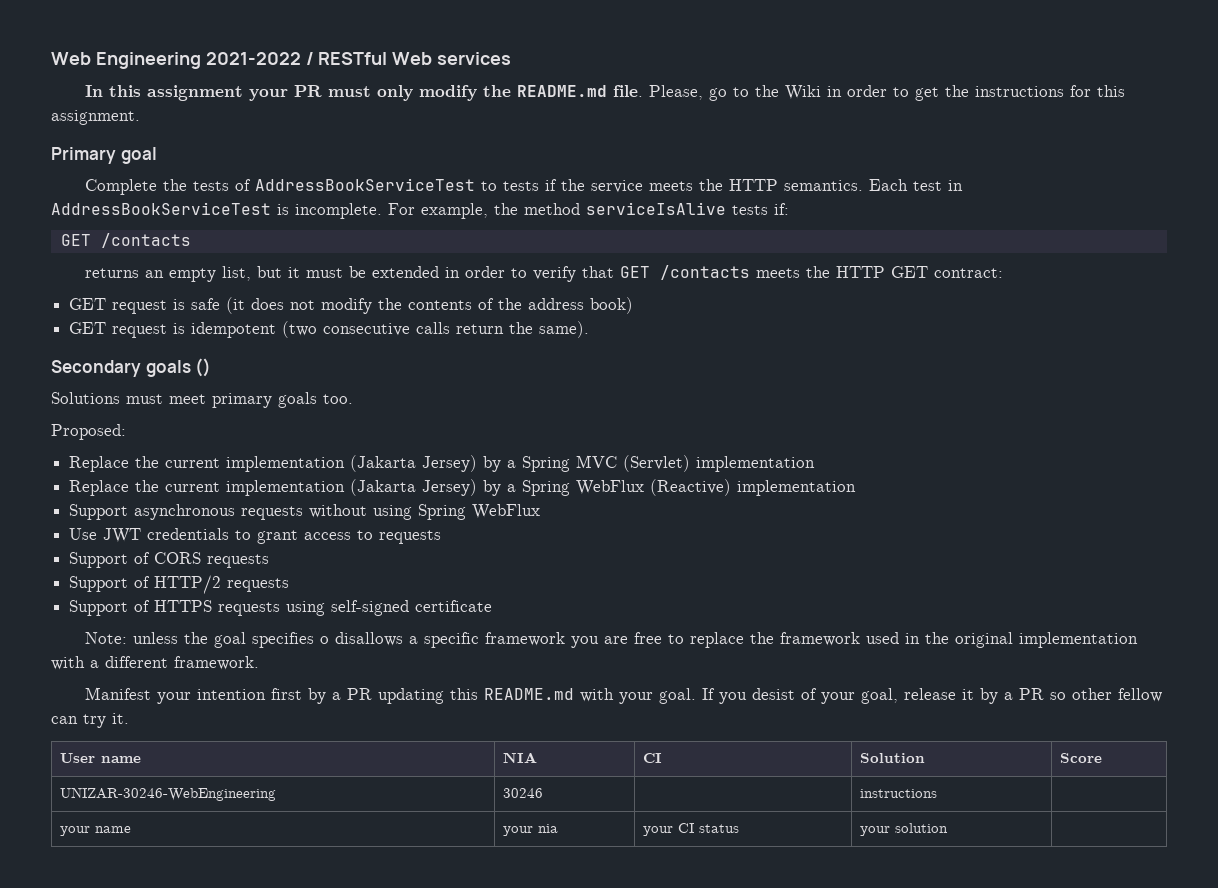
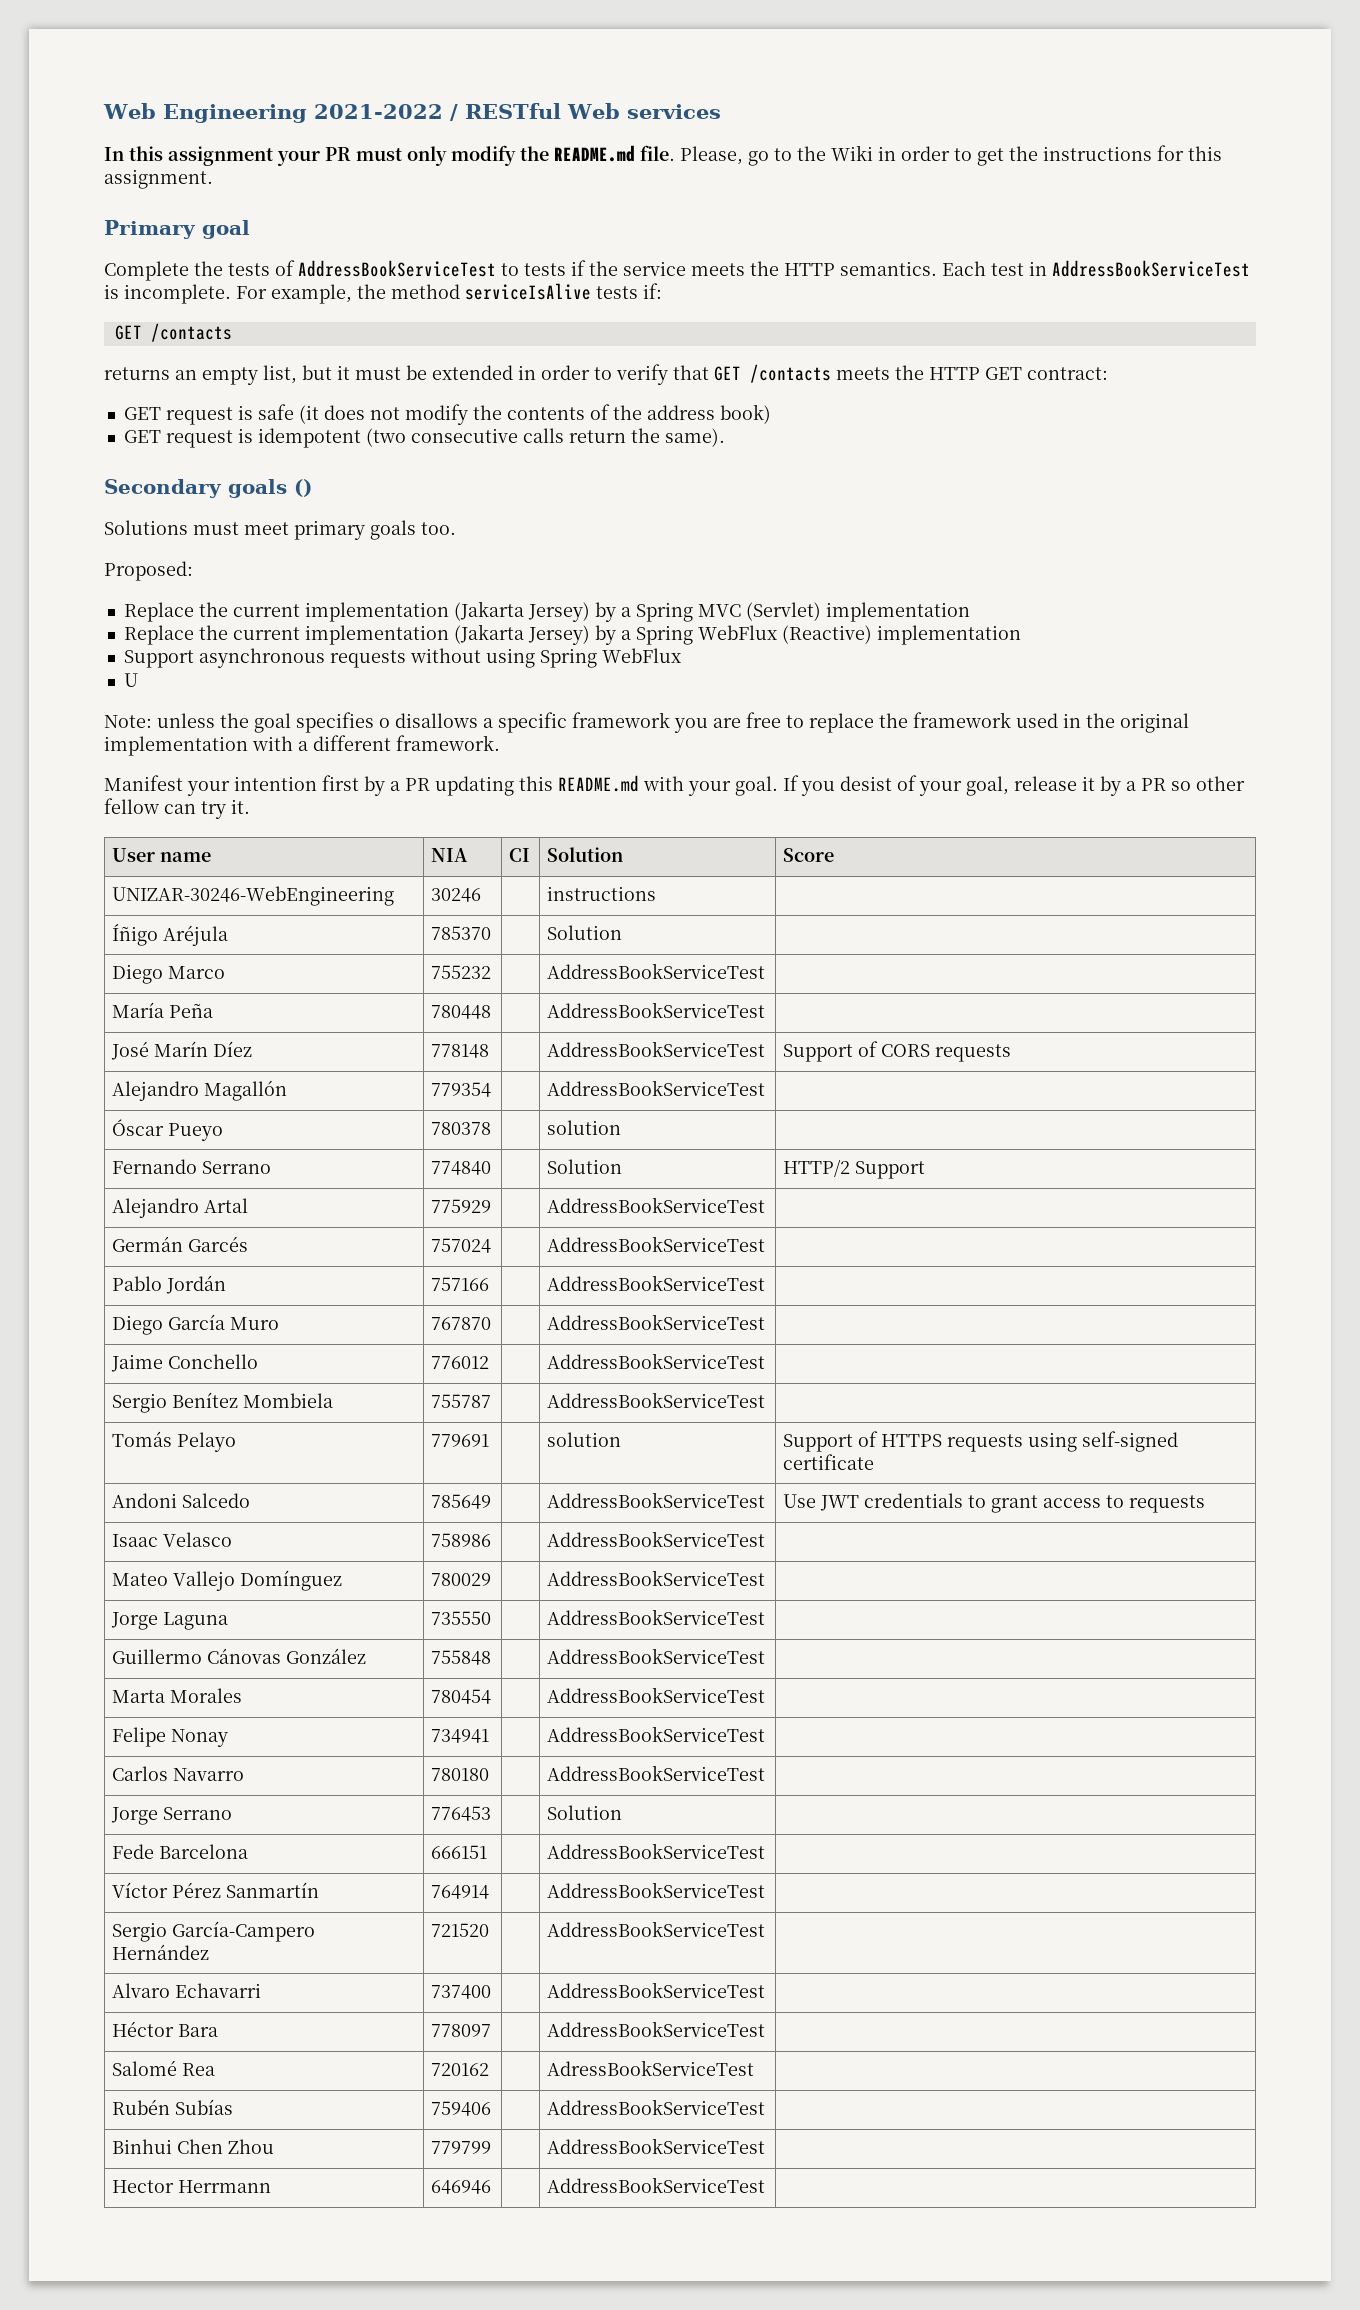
- Use JWT credentials to grant access to requests
- Support of CORS requests
- Support of HTTP/2 requests
- Support of HTTPS requests using self-signed certificate
+ U
- your name | your nia | your CI status | your solution |
+ Íñigo Aréjula | 785370 | | Solution |
+ Diego Marco | 755232 | | AddressBookServiceTest |
+ María Peña | 780448 | | AddressBookServiceTest |
+ José Marín Díez | 778148 | | AddressBookServiceTest | Support of CORS requests
+ Alejandro Magallón | 779354 | | AddressBookServiceTest |
+ Óscar Pueyo | 780378 | | solution |
+ Fernando Serrano | 774840 | | Solution | HTTP/2 Support
+ Alejandro Artal | 775929 | | AddressBookServiceTest |
+ Germán Garcés | 757024 | | AddressBookServiceTest |
+ Pablo Jordán | 757166 | | AddressBookServiceTest |
+ Diego García Muro | 767870 | | AddressBookServiceTest |
+ Jaime Conchello | 776012 | | AddressBookServiceTest |
+ Sergio Benítez Mombiela | 755787 | | AddressBookServiceTest |
+ Tomás Pelayo | 779691 | | solution | Support of HTTPS requests using self-signed certificate
+ Andoni Salcedo | 785649 | | AddressBookServiceTest | Use JWT credentials to grant access to requests
+ Isaac Velasco | 758986 | | AddressBookServiceTest |
+ Mateo Vallejo Domínguez | 780029 | | AddressBookServiceTest |
+ Jorge Laguna | 735550 | | AddressBookServiceTest |
+ Guillermo Cánovas González | 755848 | | AddressBookServiceTest |
+ Marta Morales | 780454 | | AddressBookServiceTest |
+ Felipe Nonay | 734941 | | AddressBookServiceTest |
+ Carlos Navarro | 780180 | | AddressBookServiceTest |
+ Jorge Serrano | 776453 | | Solution |
+ Fede Barcelona | 666151 | | AddressBookServiceTest |
+ Víctor Pérez Sanmartín | 764914 | | AddressBookServiceTest |
+ Sergio García-Campero Hernández | 721520 | | AddressBookServiceTest |
+ Alvaro Echavarri | 737400 | | AddressBookServiceTest |
+ Héctor Bara | 778097 | | AddressBookServiceTest |
+ Salomé Rea | 720162 | | AdressBookServiceTest |
+ Rubén Subías | 759406 | | AddressBookServiceTest |
+ Binhui Chen Zhou | 779799 | | AddressBookServiceTest |
+ Hector Herrmann | 646946 | | AddressBookServiceTest |

